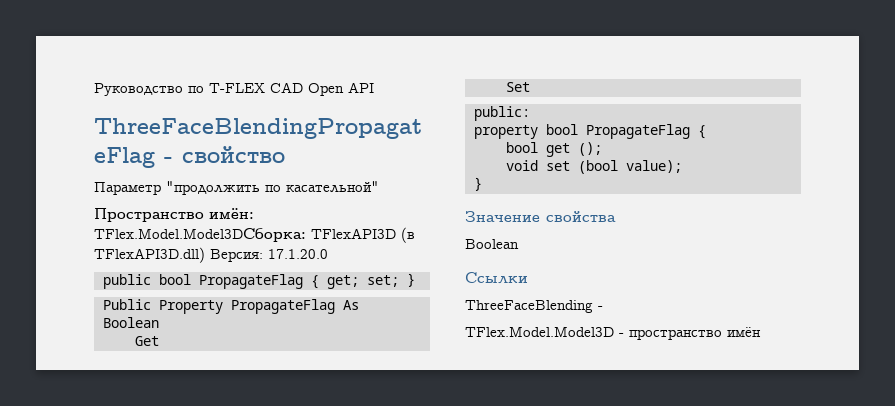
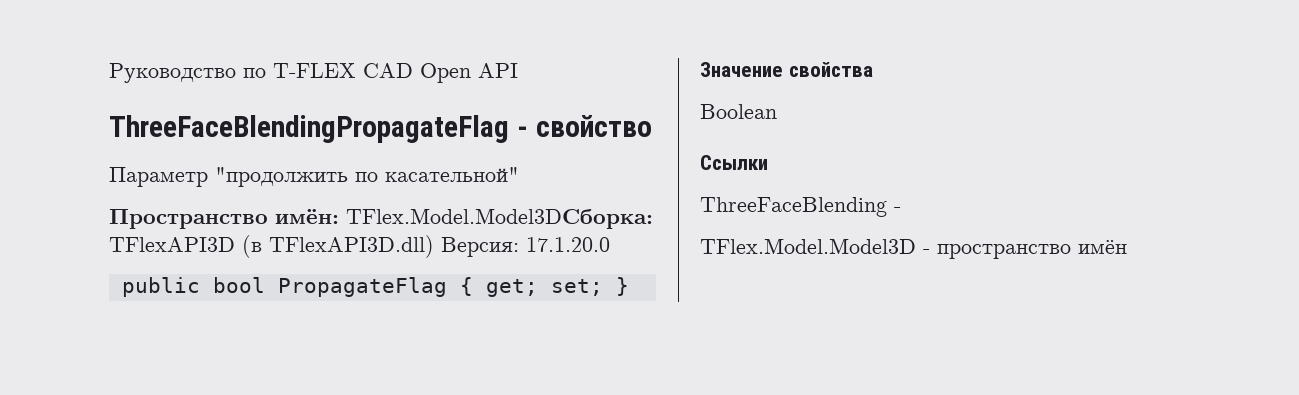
- Public Property PropagateFlag As Boolean
- Get
- Set
- public:
- property bool PropagateFlag {
- bool get ();
- void set (bool value);
- }

